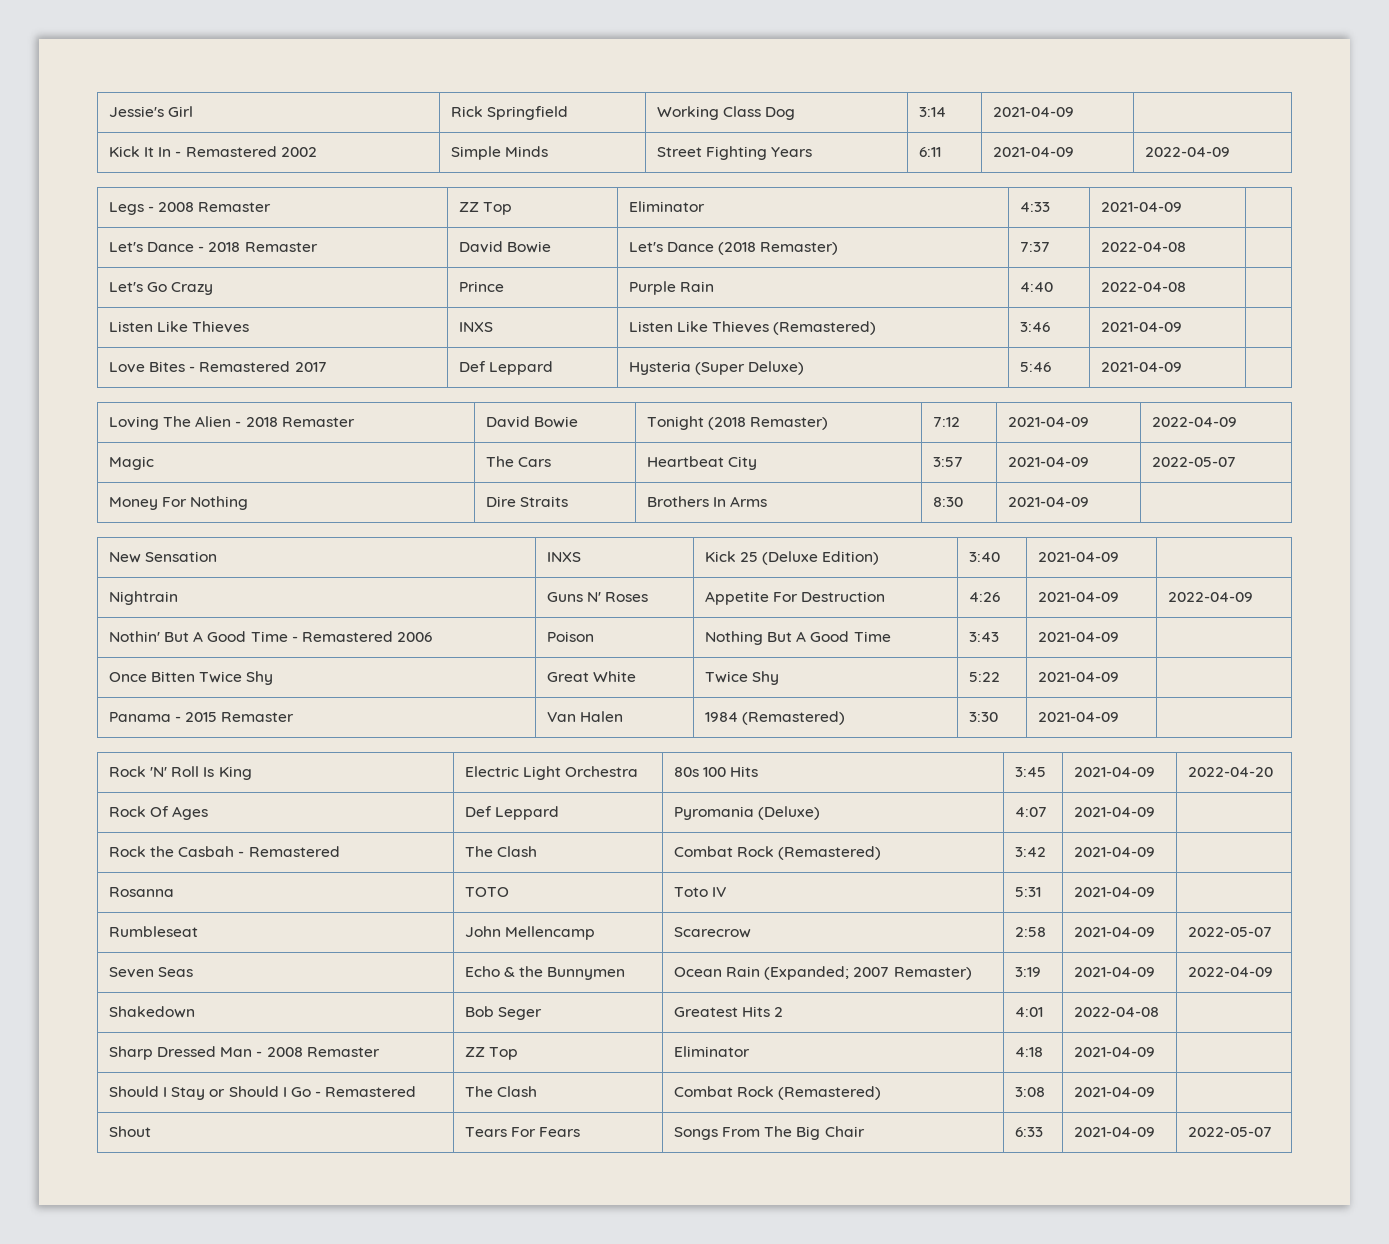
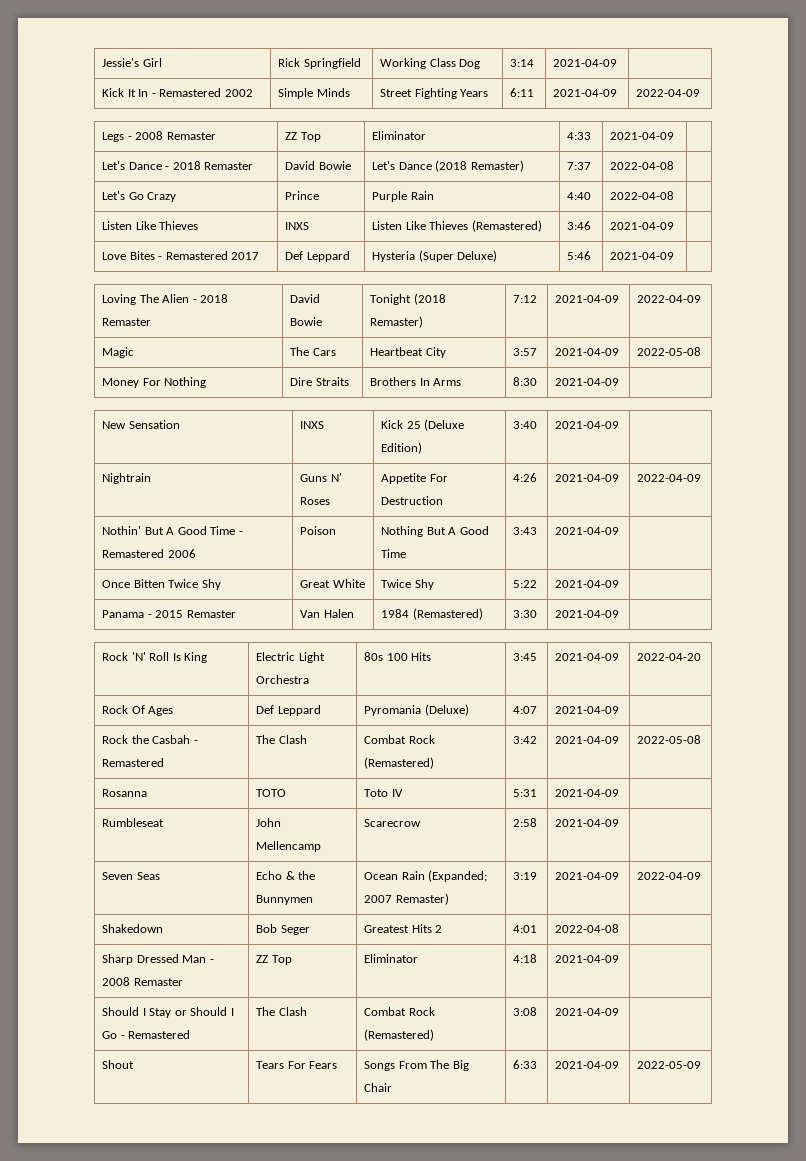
- Magic | The Cars | Heartbeat City | 3:57 | 2021-04-09 | 2022-05-07
+ Magic | The Cars | Heartbeat City | 3:57 | 2021-04-09 | 2022-05-08
- Rock the Casbah - Remastered | The Clash | Combat Rock (Remastered) | 3:42 | 2021-04-09 |
+ Rock the Casbah - Remastered | The Clash | Combat Rock (Remastered) | 3:42 | 2021-04-09 | 2022-05-08
- Rumbleseat | John Mellencamp | Scarecrow | 2:58 | 2021-04-09 | 2022-05-07
+ Rumbleseat | John Mellencamp | Scarecrow | 2:58 | 2021-04-09 |
- Shout | Tears For Fears | Songs From The Big Chair | 6:33 | 2021-04-09 | 2022-05-07
+ Shout | Tears For Fears | Songs From The Big Chair | 6:33 | 2021-04-09 | 2022-05-09

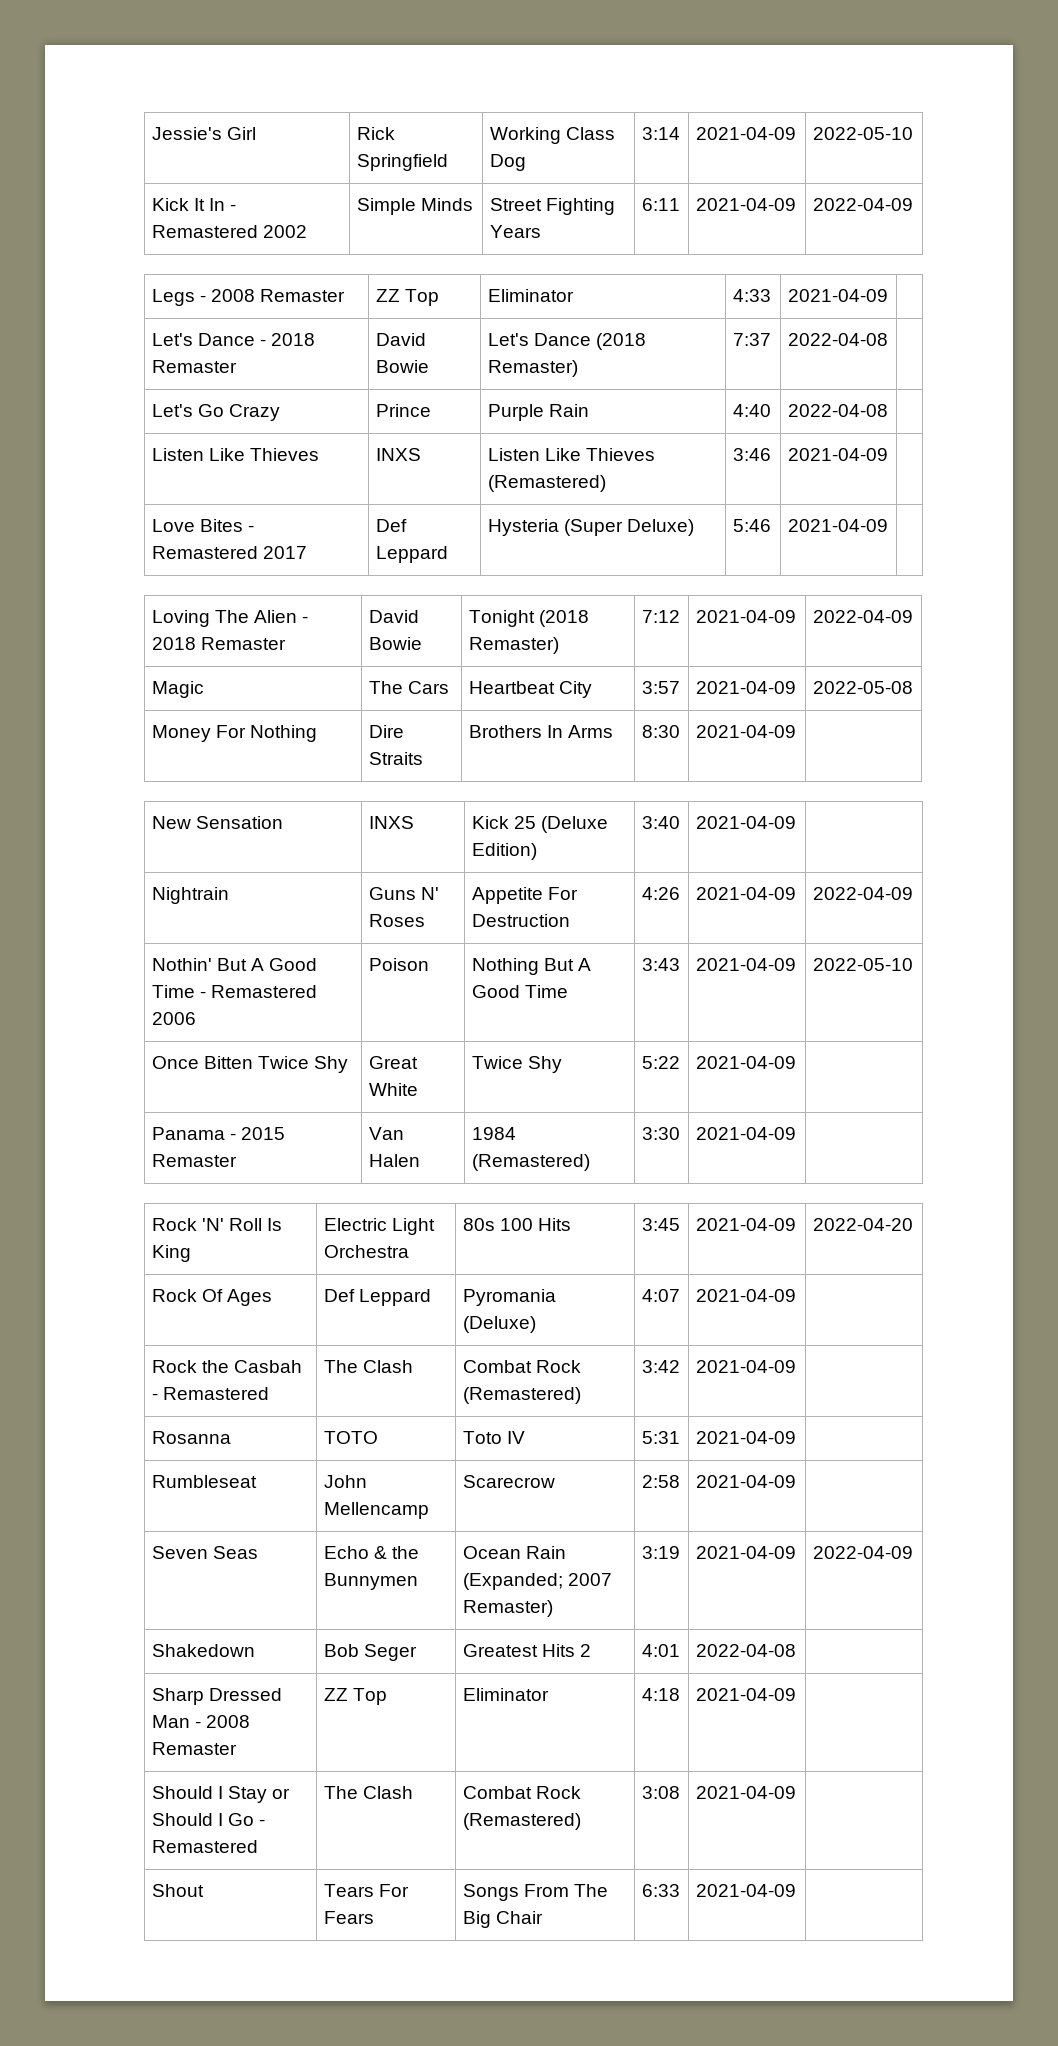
- Jessie's Girl | Rick Springfield | Working Class Dog | 3:14 | 2021-04-09 |
+ Jessie's Girl | Rick Springfield | Working Class Dog | 3:14 | 2021-04-09 | 2022-05-10
- Nothin' But A Good Time - Remastered 2006 | Poison | Nothing But A Good Time | 3:43 | 2021-04-09 |
+ Nothin' But A Good Time - Remastered 2006 | Poison | Nothing But A Good Time | 3:43 | 2021-04-09 | 2022-05-10
- Rock the Casbah - Remastered | The Clash | Combat Rock (Remastered) | 3:42 | 2021-04-09 | 2022-05-08
+ Rock the Casbah - Remastered | The Clash | Combat Rock (Remastered) | 3:42 | 2021-04-09 |
- Shout | Tears For Fears | Songs From The Big Chair | 6:33 | 2021-04-09 | 2022-05-09
+ Shout | Tears For Fears | Songs From The Big Chair | 6:33 | 2021-04-09 |

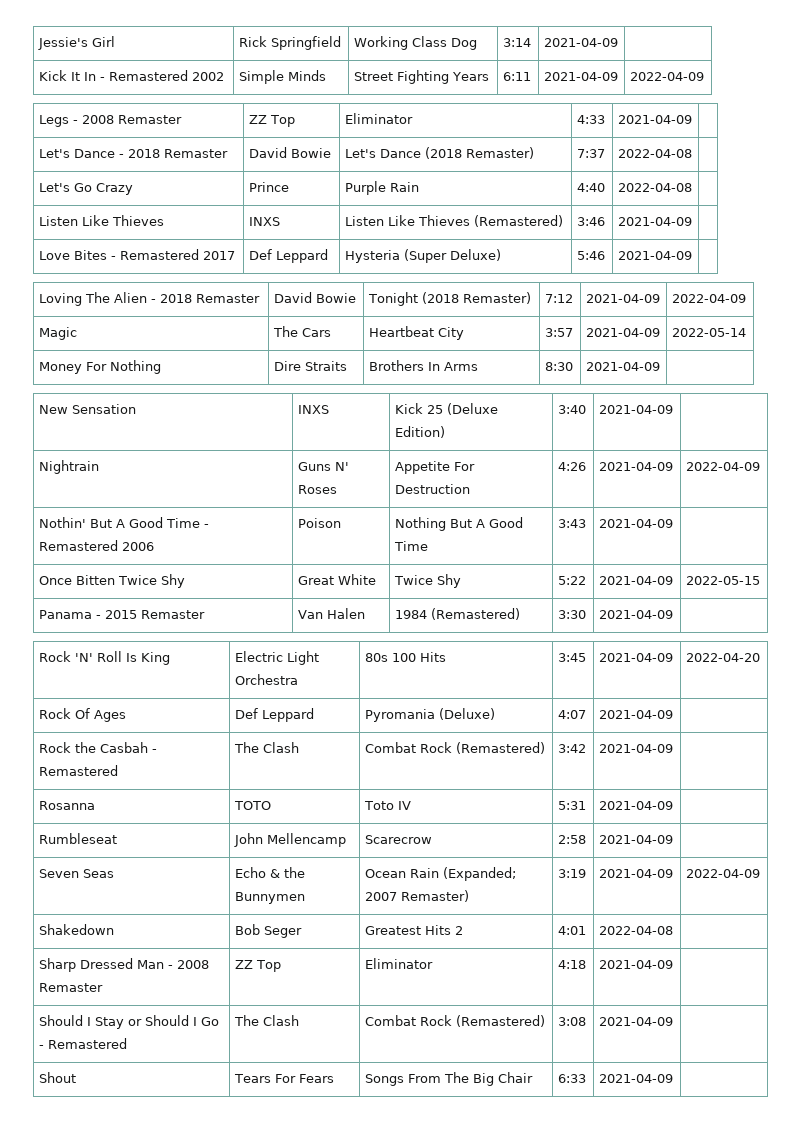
- Jessie's Girl | Rick Springfield | Working Class Dog | 3:14 | 2021-04-09 | 2022-05-10
+ Jessie's Girl | Rick Springfield | Working Class Dog | 3:14 | 2021-04-09 |
- Magic | The Cars | Heartbeat City | 3:57 | 2021-04-09 | 2022-05-08
+ Magic | The Cars | Heartbeat City | 3:57 | 2021-04-09 | 2022-05-14
- Nothin' But A Good Time - Remastered 2006 | Poison | Nothing But A Good Time | 3:43 | 2021-04-09 | 2022-05-10
+ Nothin' But A Good Time - Remastered 2006 | Poison | Nothing But A Good Time | 3:43 | 2021-04-09 |
- Once Bitten Twice Shy | Great White | Twice Shy | 5:22 | 2021-04-09 |
+ Once Bitten Twice Shy | Great White | Twice Shy | 5:22 | 2021-04-09 | 2022-05-15

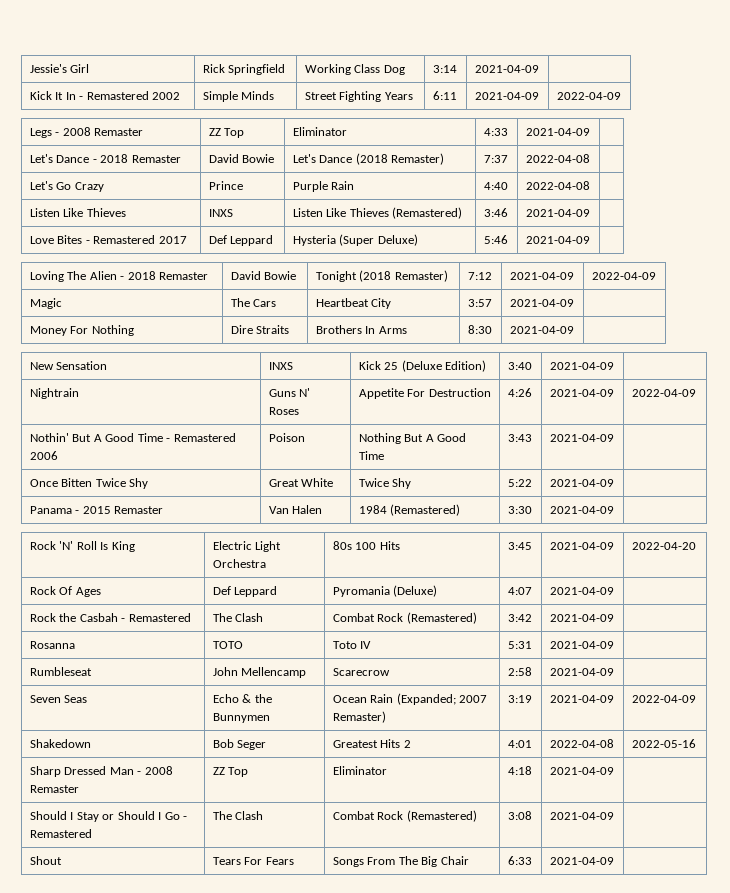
- Magic | The Cars | Heartbeat City | 3:57 | 2021-04-09 | 2022-05-14
+ Magic | The Cars | Heartbeat City | 3:57 | 2021-04-09 |
- Once Bitten Twice Shy | Great White | Twice Shy | 5:22 | 2021-04-09 | 2022-05-15
+ Once Bitten Twice Shy | Great White | Twice Shy | 5:22 | 2021-04-09 |
- Shakedown | Bob Seger | Greatest Hits 2 | 4:01 | 2022-04-08 |
+ Shakedown | Bob Seger | Greatest Hits 2 | 4:01 | 2022-04-08 | 2022-05-16

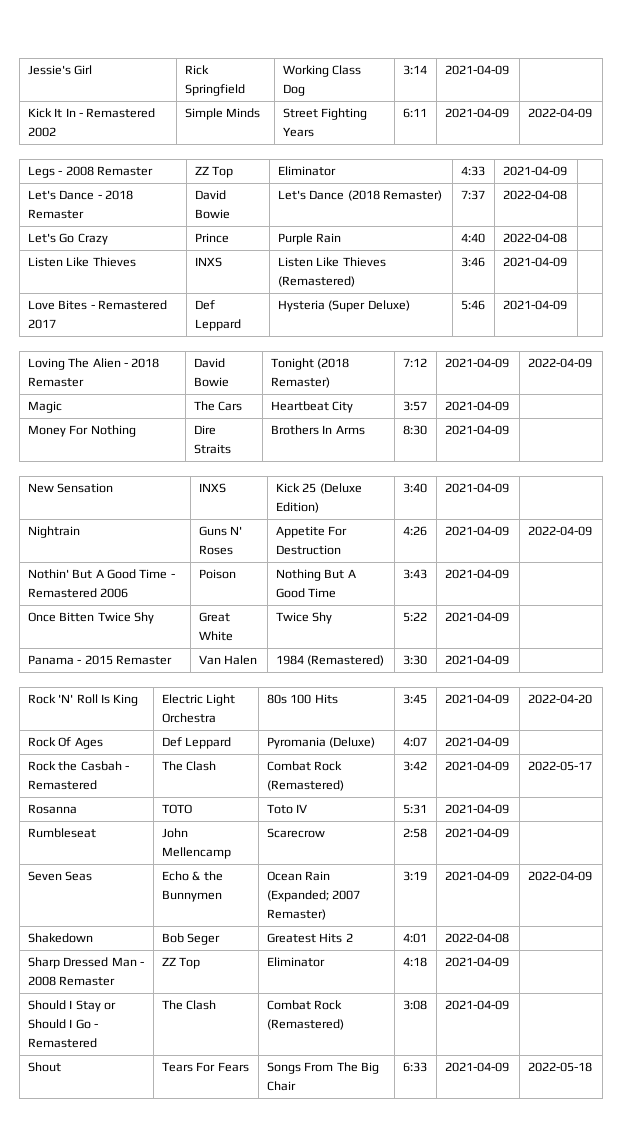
- Rock the Casbah - Remastered | The Clash | Combat Rock (Remastered) | 3:42 | 2021-04-09 |
+ Rock the Casbah - Remastered | The Clash | Combat Rock (Remastered) | 3:42 | 2021-04-09 | 2022-05-17
- Shakedown | Bob Seger | Greatest Hits 2 | 4:01 | 2022-04-08 | 2022-05-16
+ Shakedown | Bob Seger | Greatest Hits 2 | 4:01 | 2022-04-08 |
- Shout | Tears For Fears | Songs From The Big Chair | 6:33 | 2021-04-09 |
+ Shout | Tears For Fears | Songs From The Big Chair | 6:33 | 2021-04-09 | 2022-05-18

